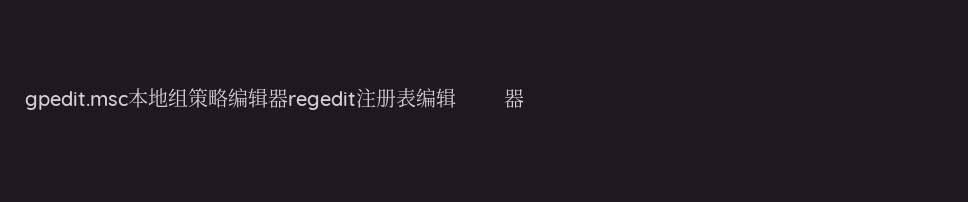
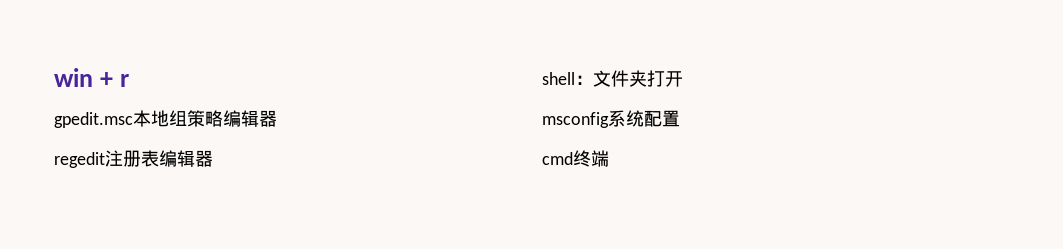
+ win + r
- gpedit.msc本地组策略编辑器regedit注册表编辑器
+ gpedit.msc本地组策略编辑器
+ regedit注册表编辑器
+ shell：文件夹打开
+ msconfig系统配置
+ cmd终端

